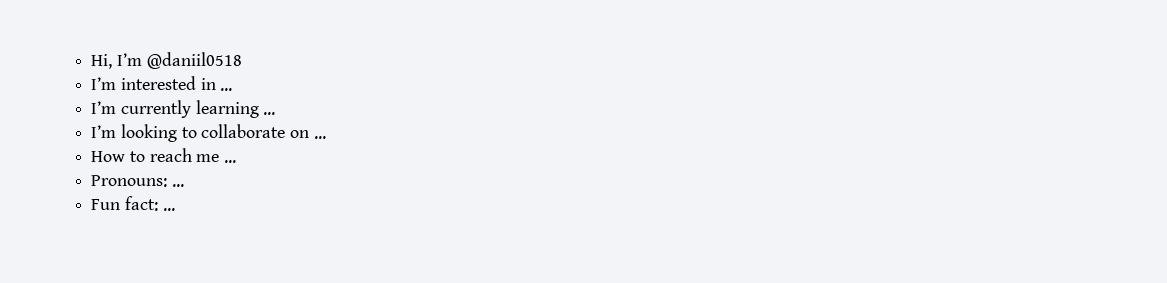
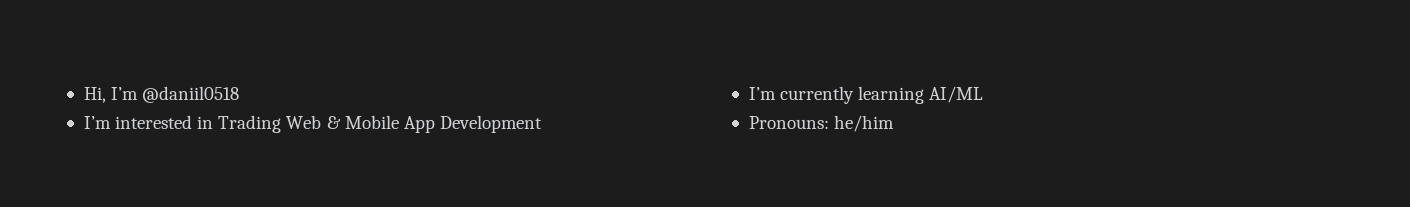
- I’m interested in ...
- I’m currently learning ...
- I’m looking to collaborate on ...
- How to reach me ...
- Pronouns: ...
- Fun fact: ...
+ I’m interested in Trading Web & Mobile App Development
+ I’m currently learning AI/ML
+ Pronouns: he/him

